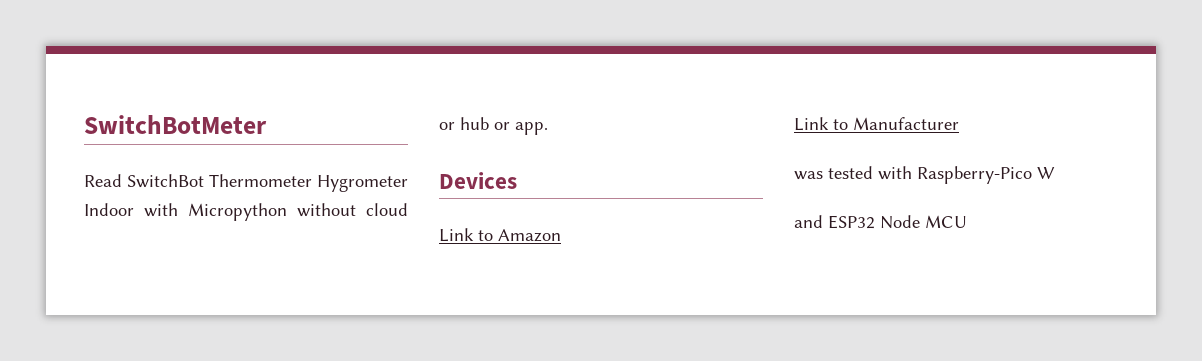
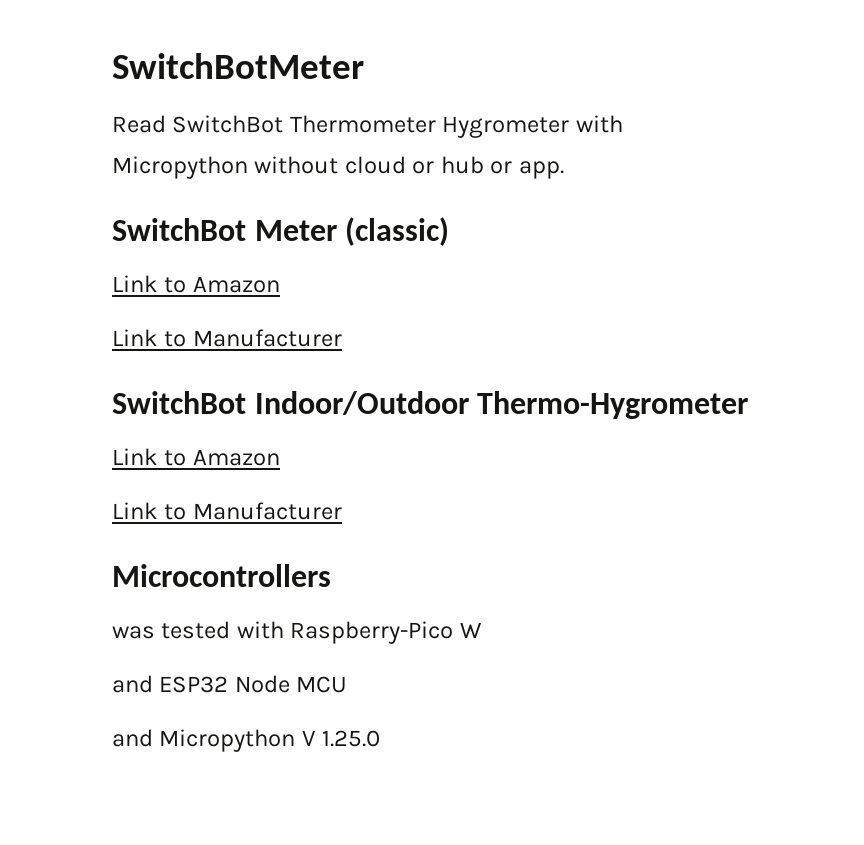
- Read SwitchBot Thermometer Hygrometer Indoor with Micropython without cloud or hub or app.
+ Read SwitchBot Thermometer Hygrometer with Micropython without cloud or hub or app.
- Devices
+ SwitchBot Meter (classic)
  Link to Amazon
  Link to Manufacturer
+ SwitchBot Indoor/Outdoor Thermo-Hygrometer
+ Link to Amazon
+ Link to Manufacturer
+ Microcontrollers
+ and Micropython V 1.25.0

